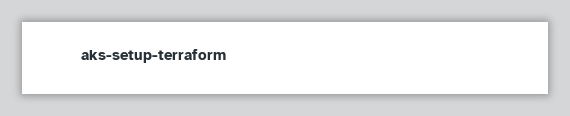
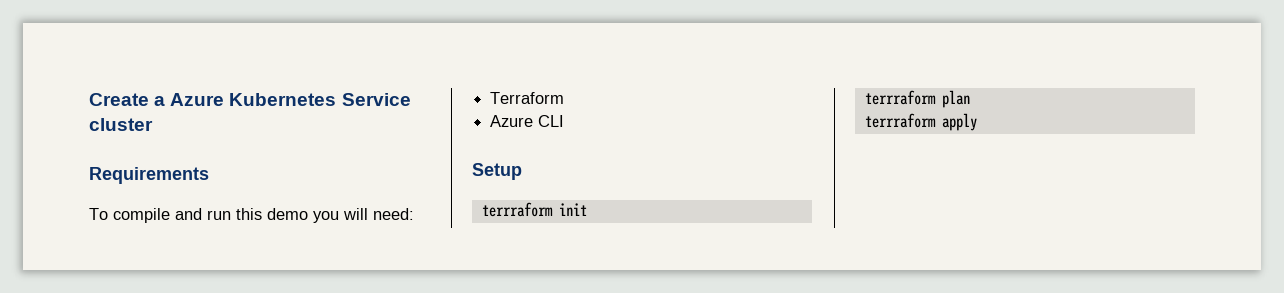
- aks-setup-terraform
+ Create a Azure Kubernetes Service cluster
+ Requirements
+ To compile and run this demo you will need:
+ Terraform
+ Azure CLI
+ Setup
+ terrraform init
+ terrraform plan
+ terrraform apply

